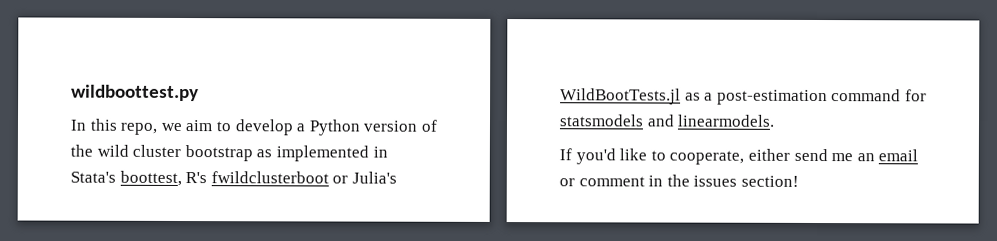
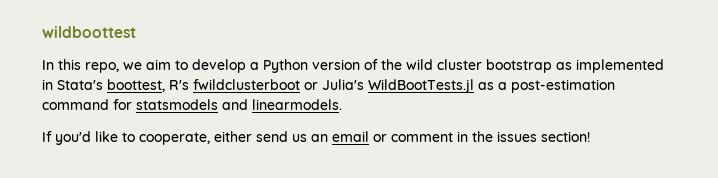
- wildboottest.py
+ wildboottest
- If you'd like to cooperate, either send me an email or comment in the issues section!
+ If you'd like to cooperate, either send us an email or comment in the issues section!

